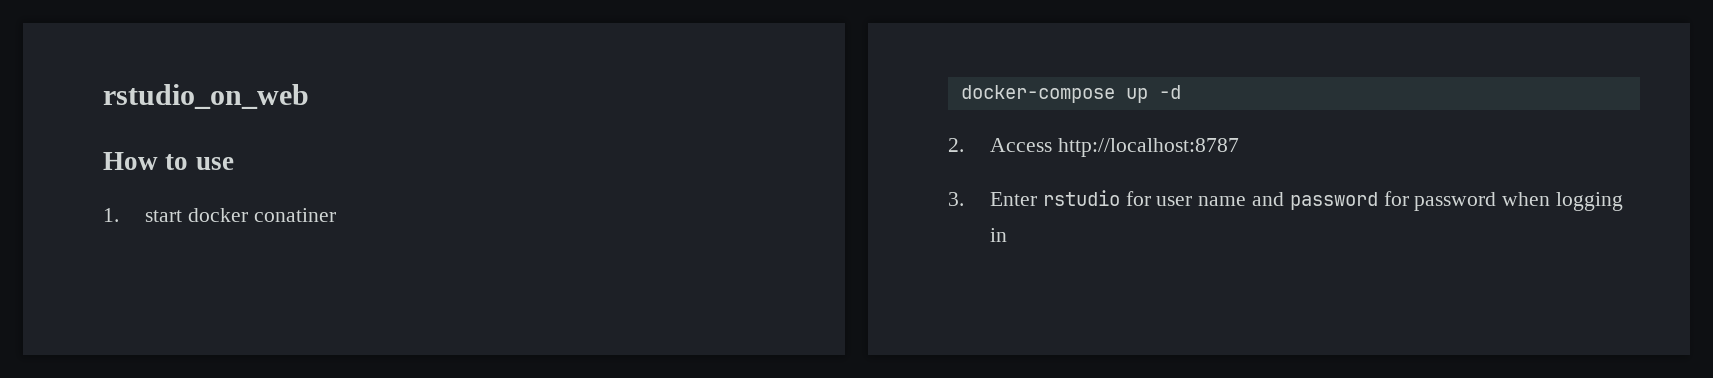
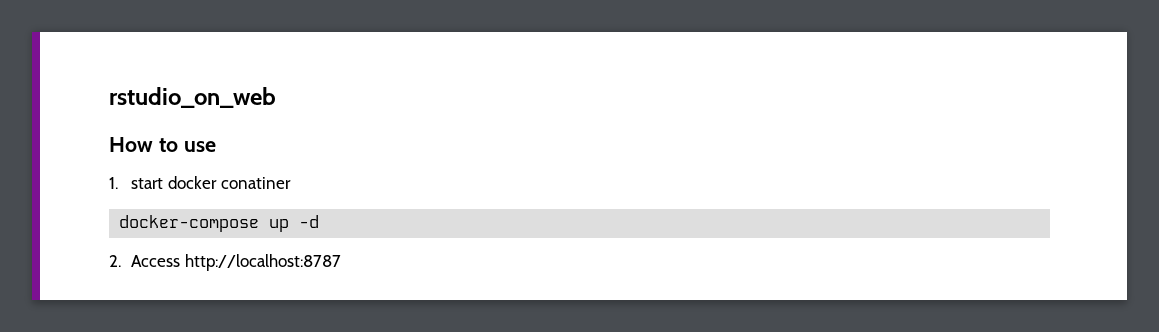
- 3. Enter rstudio for user name and password for password when logging in

